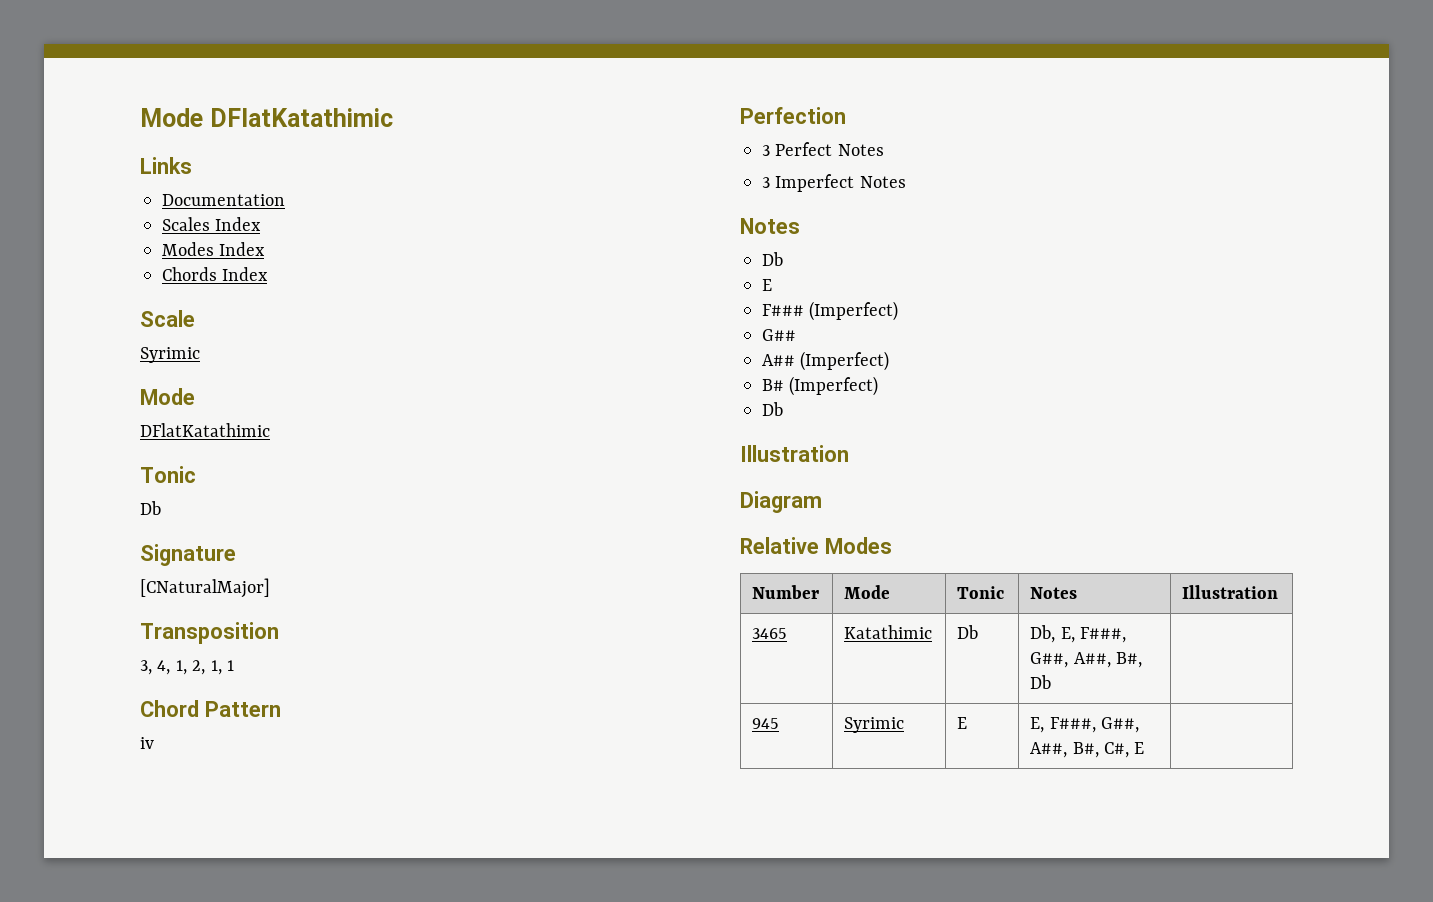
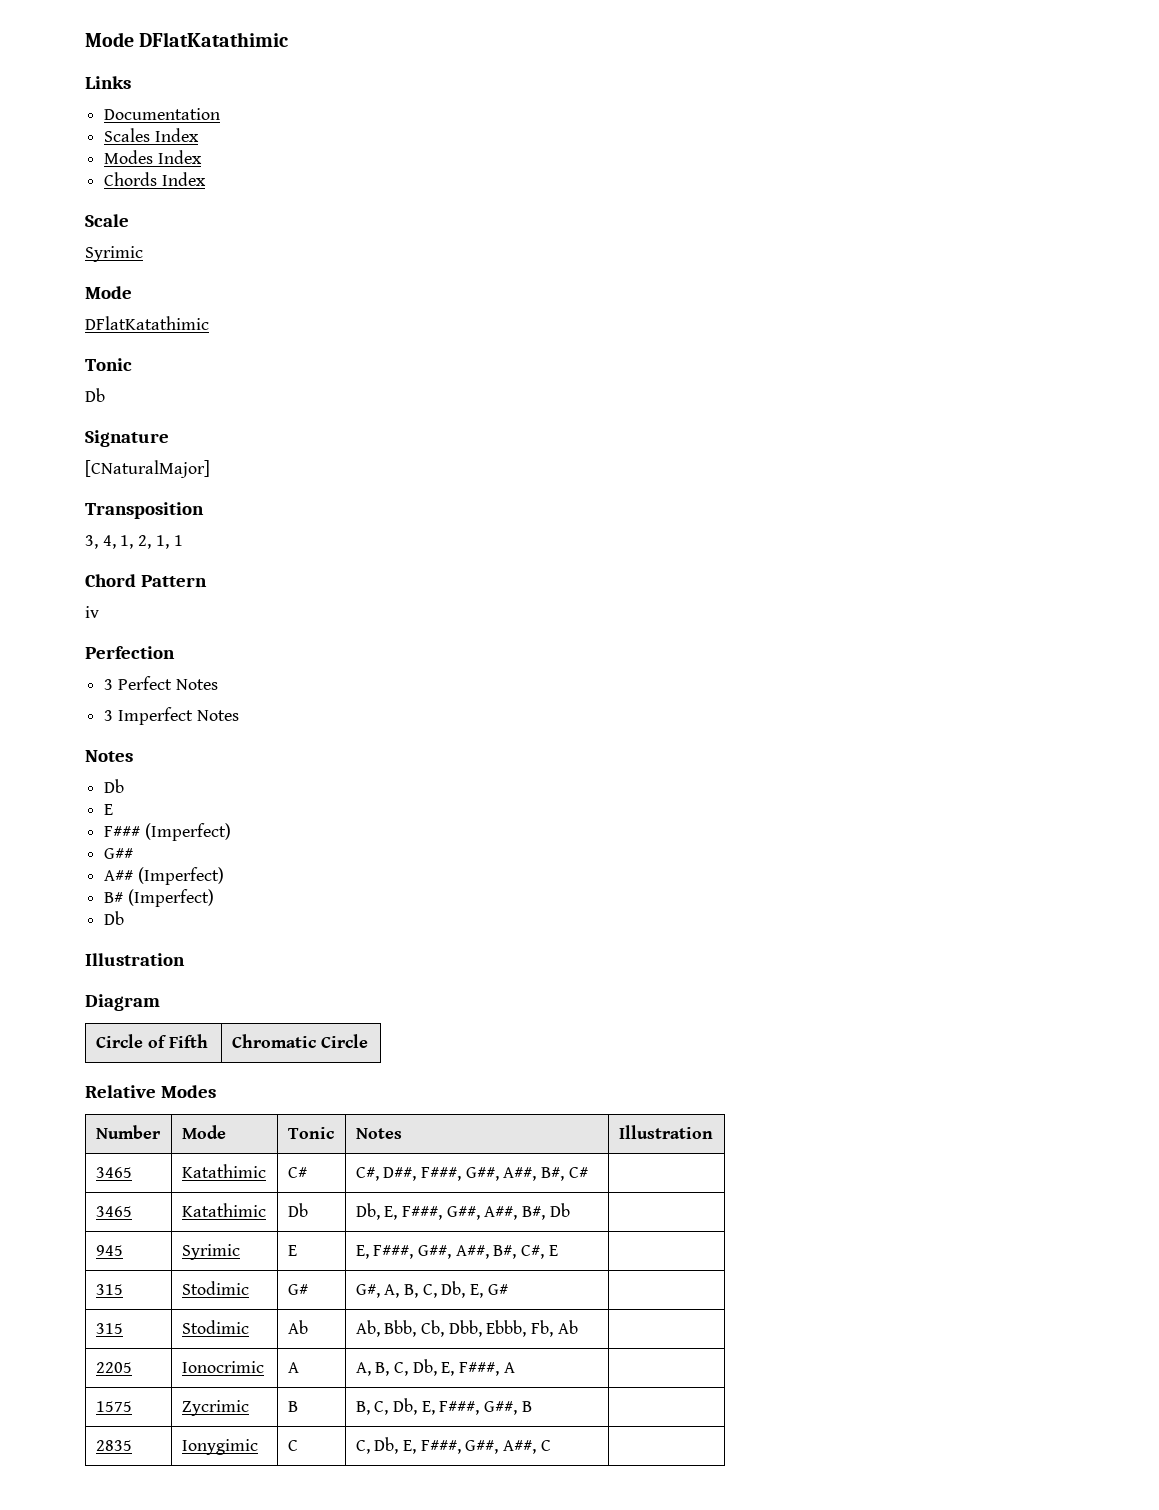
+ Circle of Fifth | Chromatic Circle
+ 3465 | Katathimic | C# | C#, D##, F###, G##, A##, B#, C# |
+ 315 | Stodimic | G# | G#, A, B, C, Db, E, G# |
+ 315 | Stodimic | Ab | Ab, Bbb, Cb, Dbb, Ebbb, Fb, Ab |
+ 2205 | Ionocrimic | A | A, B, C, Db, E, F###, A |
+ 1575 | Zycrimic | B | B, C, Db, E, F###, G##, B |
+ 2835 | Ionygimic | C | C, Db, E, F###, G##, A##, C |

